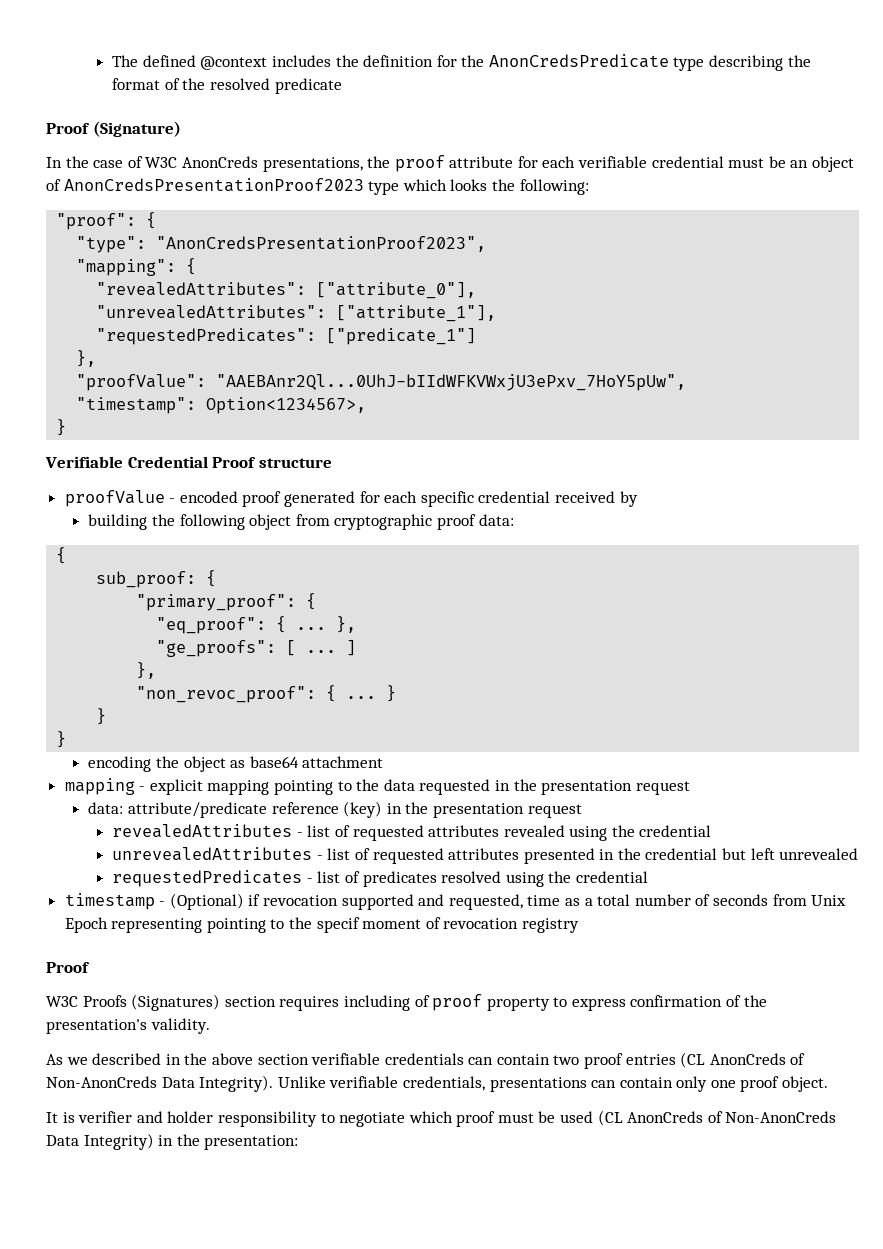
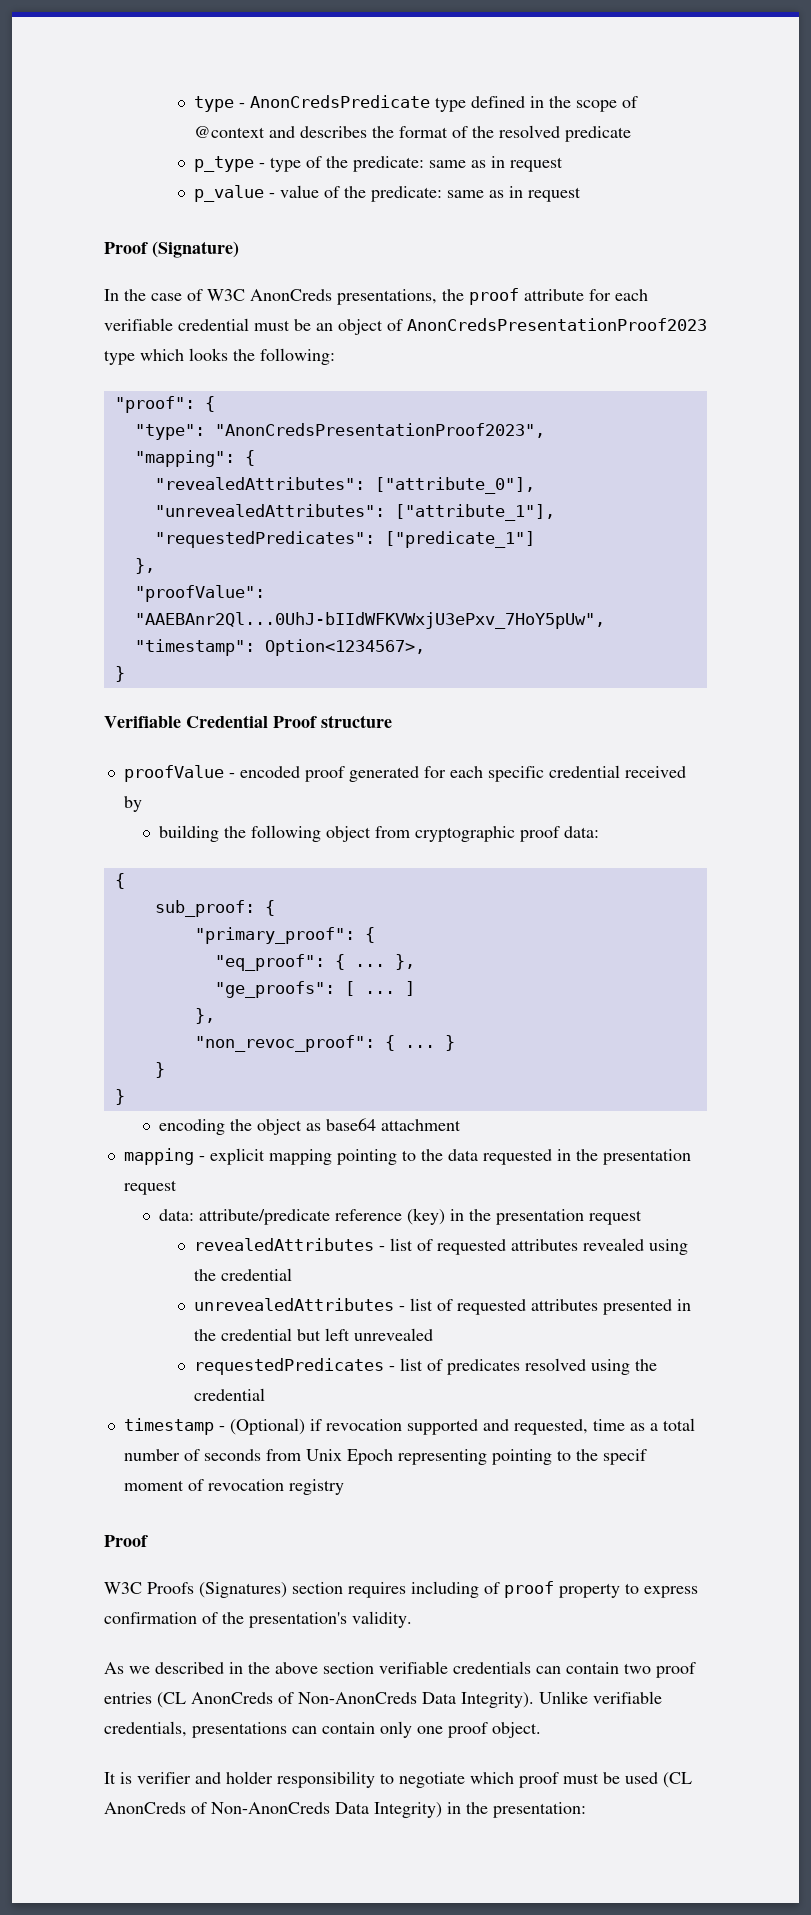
- The defined @context includes the definition for the AnonCredsPredicate type describing the format of the resolved predicate
+ type - AnonCredsPredicate type defined in the scope of @context and describes the format of the resolved predicate
+ p_type - type of the predicate: same as in request
+ p_value - value of the predicate: same as in request

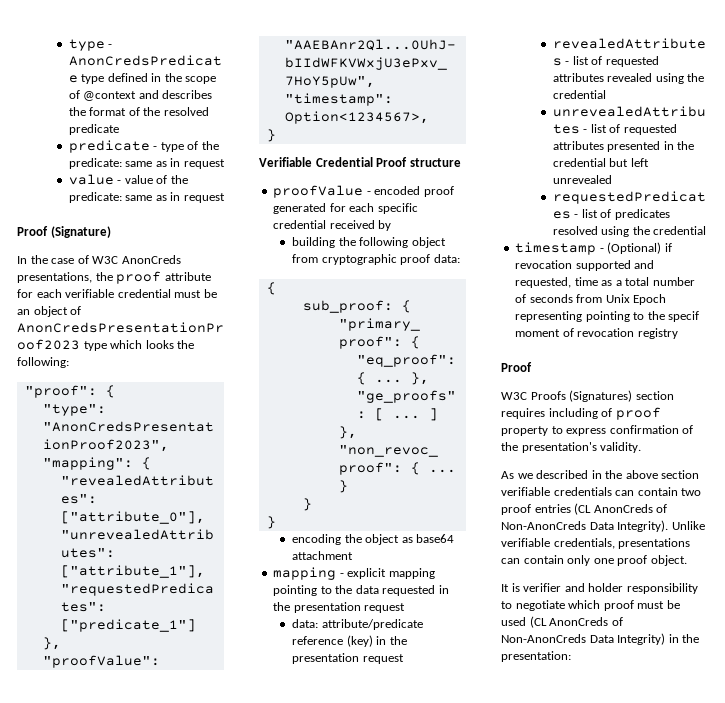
- p_type - type of the predicate: same as in request
+ predicate - type of the predicate: same as in request
- p_value - value of the predicate: same as in request
+ value - value of the predicate: same as in request

